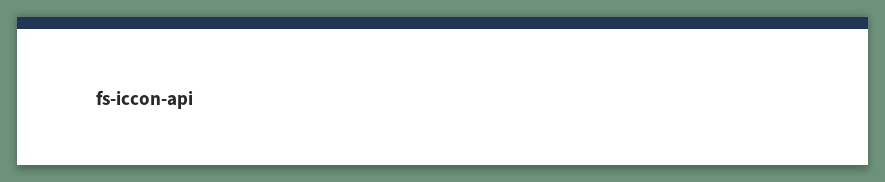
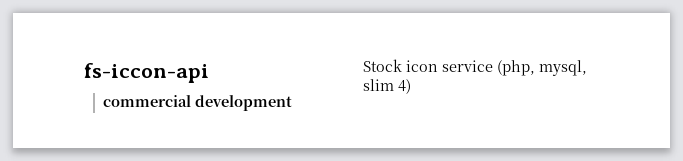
+ commercial development
+ Stock icon service (php, mysql, slim 4)

